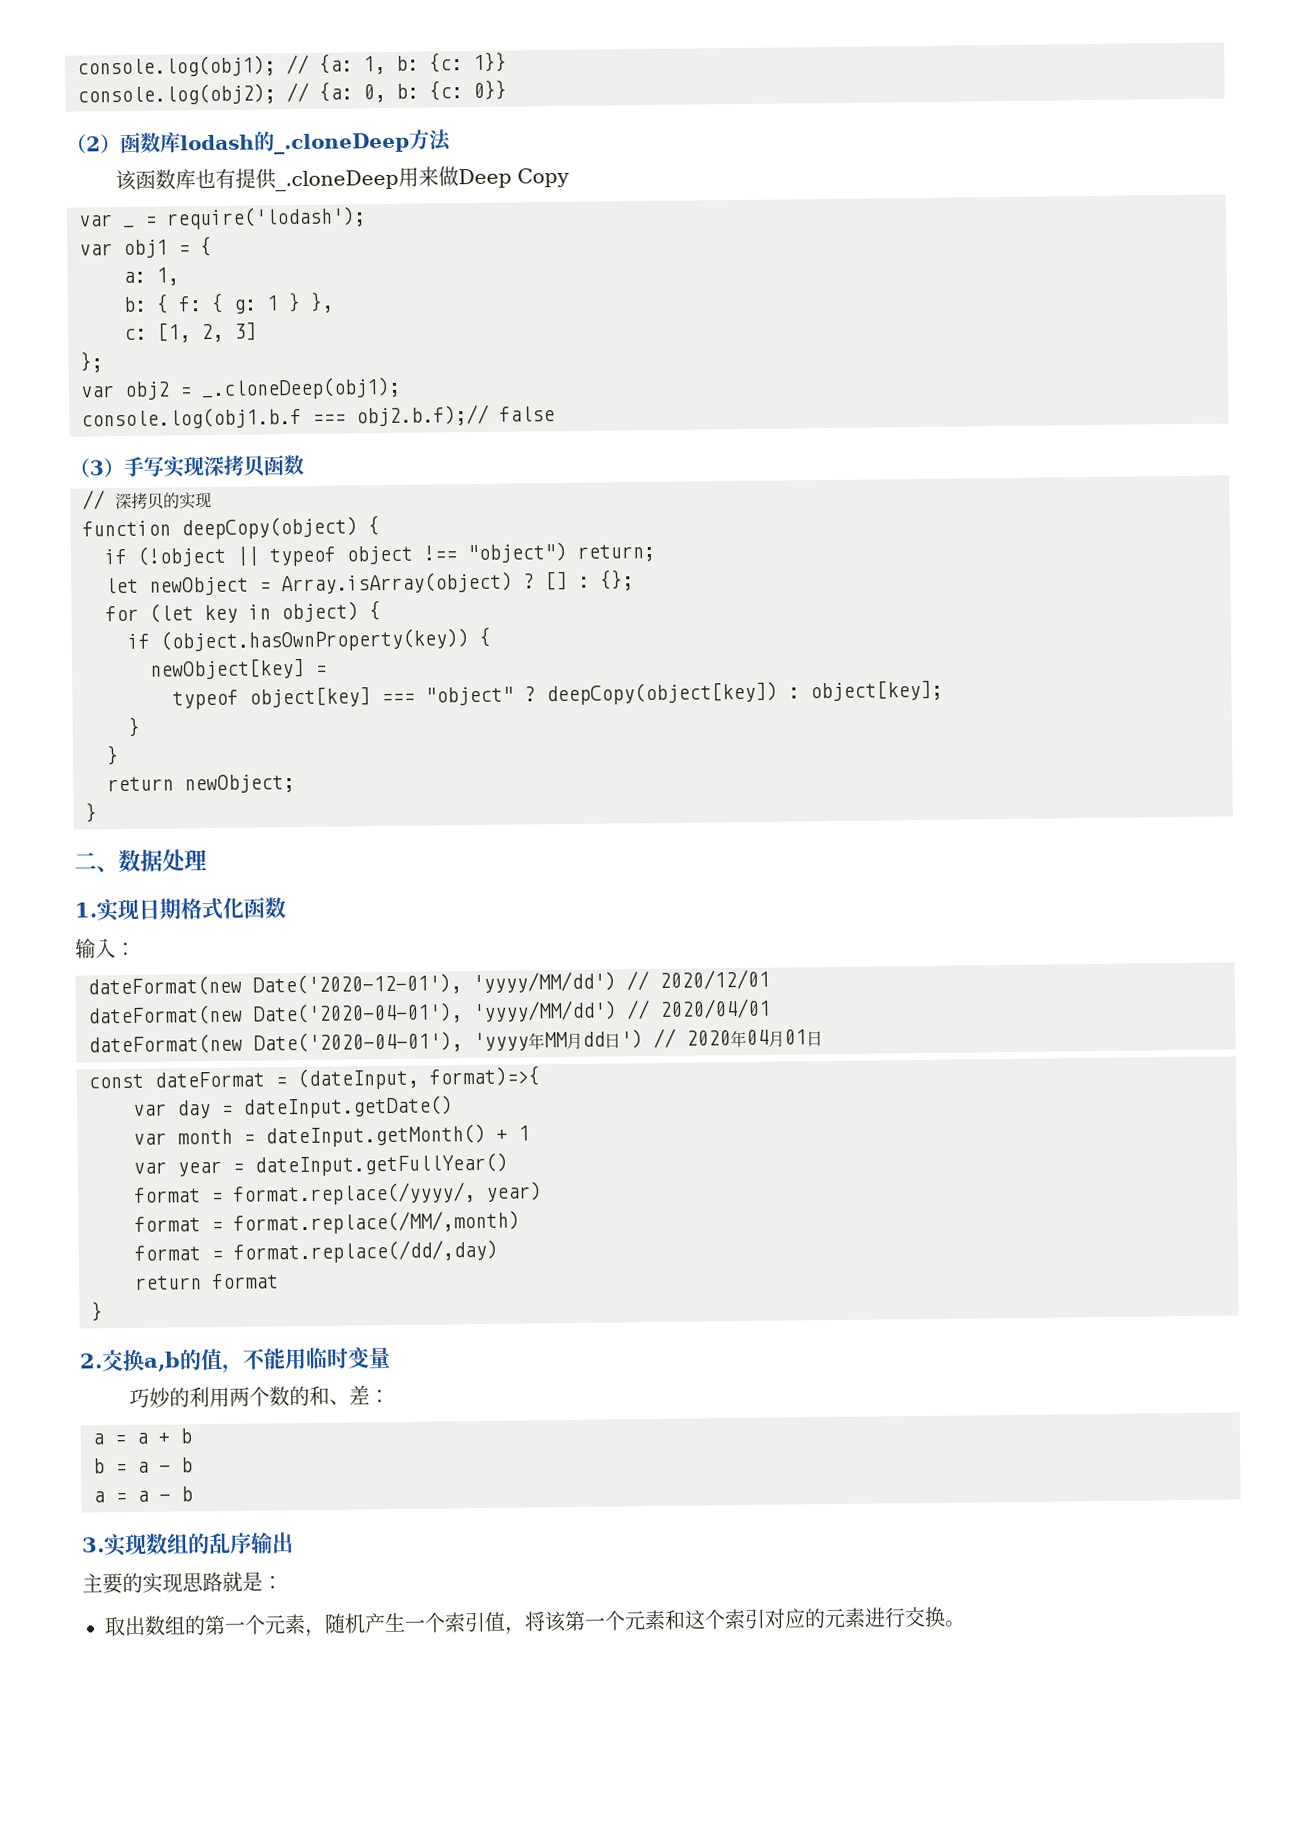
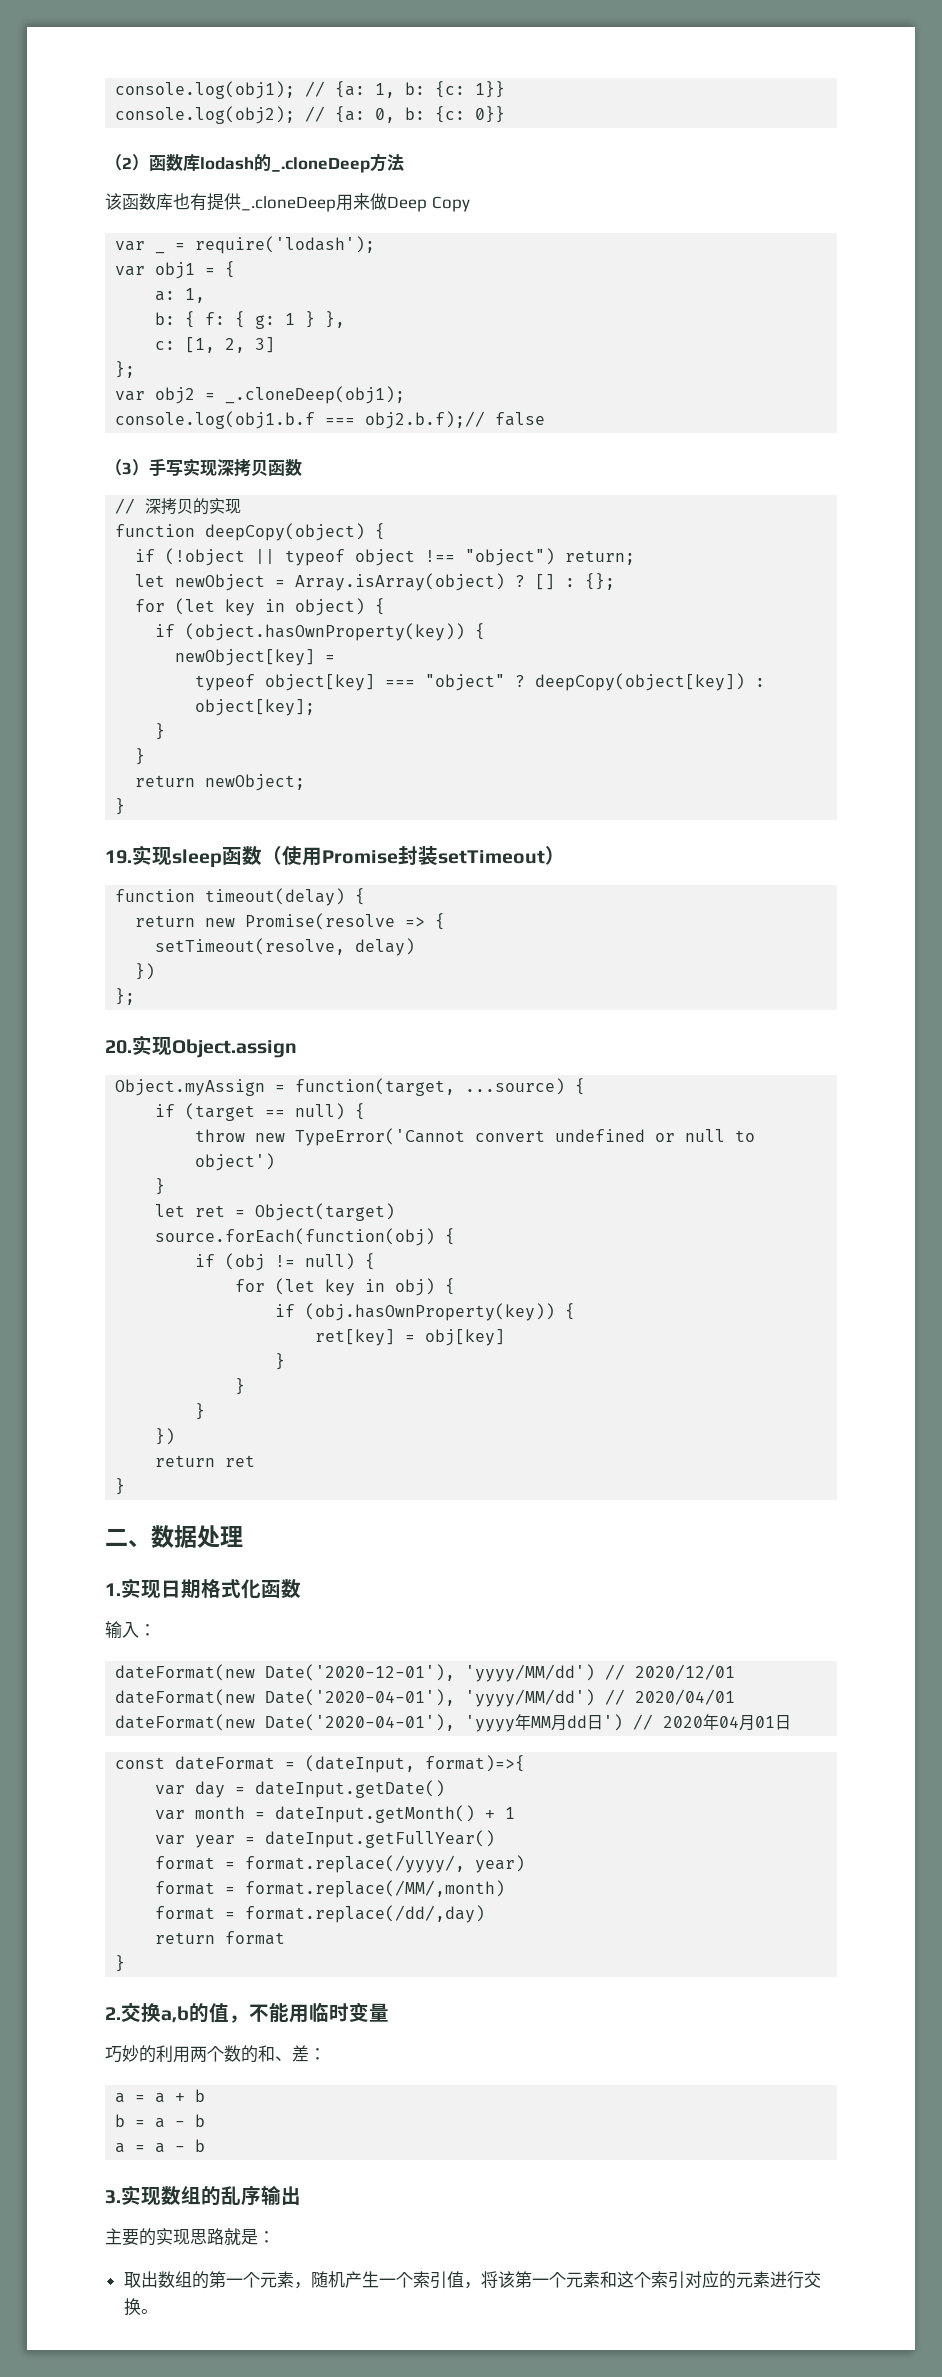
+ 19.实现sleep函数（使用Promise封装setTimeout）
+ function timeout(delay) {
+ return new Promise(resolve => {
+ setTimeout(resolve, delay)
+ })
+ };
+ 20.实现Object.assign
+ Object.myAssign = function(target, ...source) {
+ if (target == null) {
+ throw new TypeError('Cannot convert undefined or null to object')
+ }
+ let ret = Object(target)
+ source.forEach(function(obj) {
+ if (obj != null) {
+ for (let key in obj) {
+ if (obj.hasOwnProperty(key)) {
+ ret[key] = obj[key]
+ }
+ }
+ }
+ })
+ return ret
+ }

